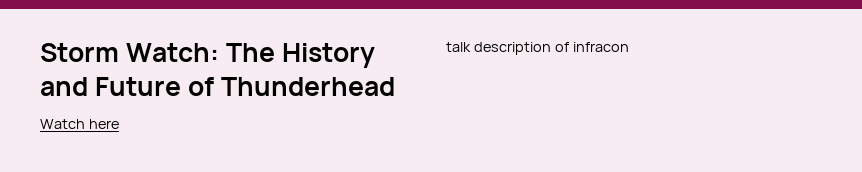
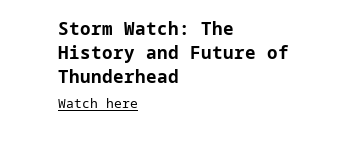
- talk description of infracon

